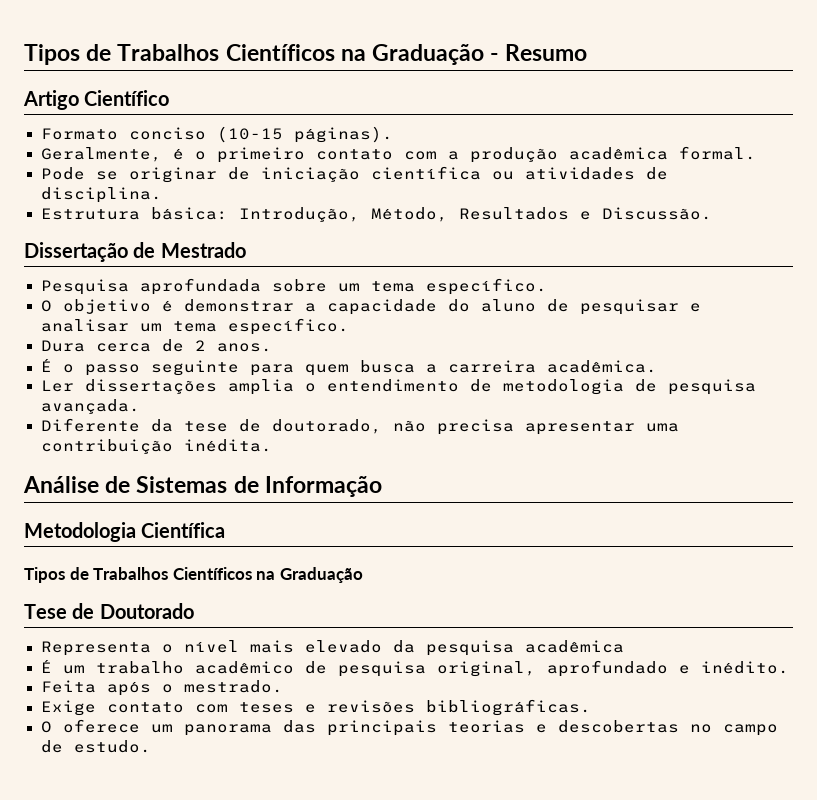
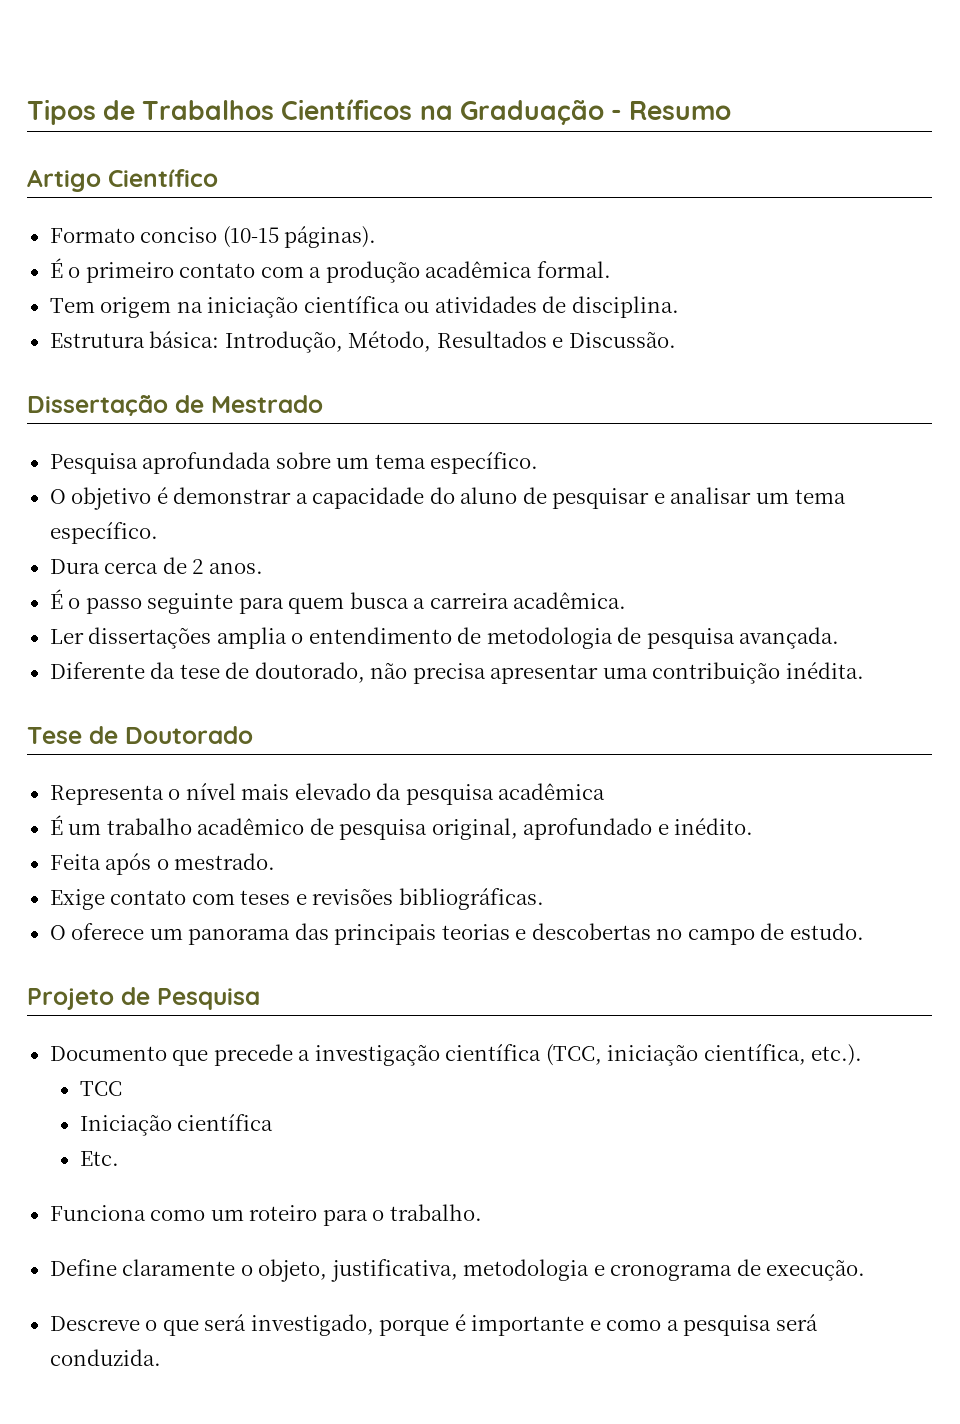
- Geralmente, é o primeiro contato com a produção acadêmica formal.
+ É o primeiro contato com a produção acadêmica formal.
- Pode se originar de iniciação científica ou atividades de disciplina.
+ Tem origem na iniciação científica ou atividades de disciplina.
- Análise de Sistemas de Informação
- Metodologia Científica
- Tipos de Trabalhos Científicos na Graduação
+ Projeto de Pesquisa
+ Documento que precede a investigação científica (TCC, iniciação científica, etc.).
+ TCC
+ Iniciação científica
+ Etc.
+ Funciona como um roteiro para o trabalho.
+ Define claramente o objeto, justificativa, metodologia e cronograma de execução.
+ Descreve o que será investigado, porque é importante e como a pesquisa será conduzida.

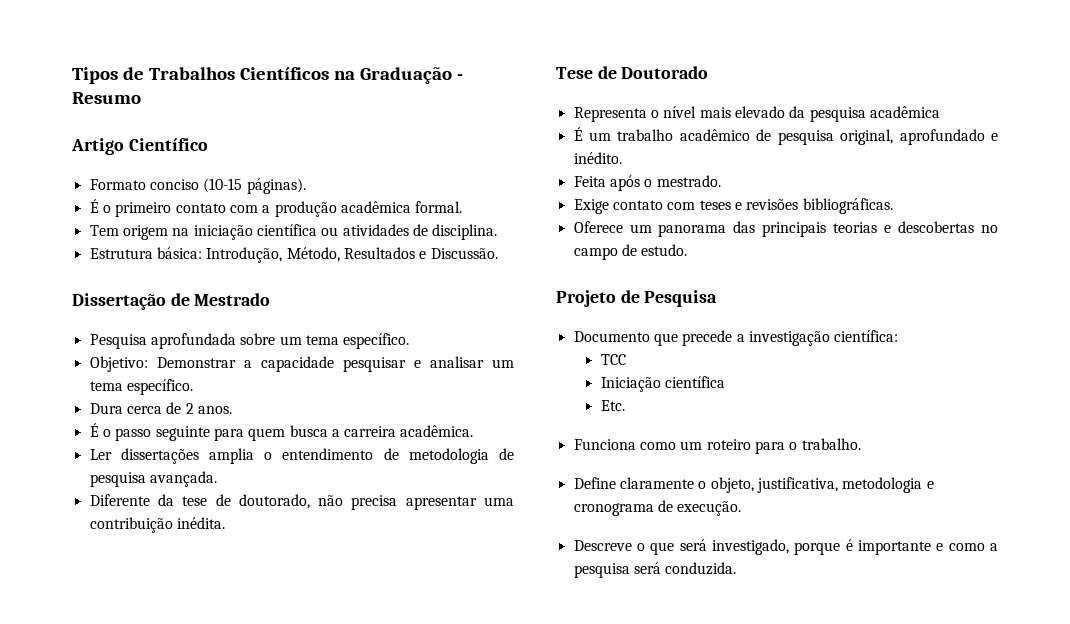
- O objetivo é demonstrar a capacidade do aluno de pesquisar e analisar um tema específico.
+ Objetivo: Demonstrar a capacidade pesquisar e analisar um tema específico.
- O oferece um panorama das principais teorias e descobertas no campo de estudo.
+ Oferece um panorama das principais teorias e descobertas no campo de estudo.
- Documento que precede a investigação científica (TCC, iniciação científica, etc.).
+ Documento que precede a investigação científica:

